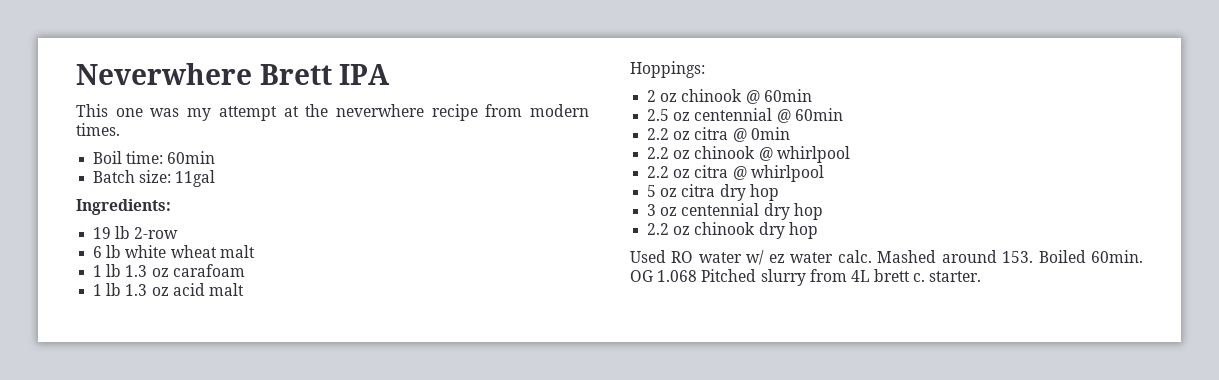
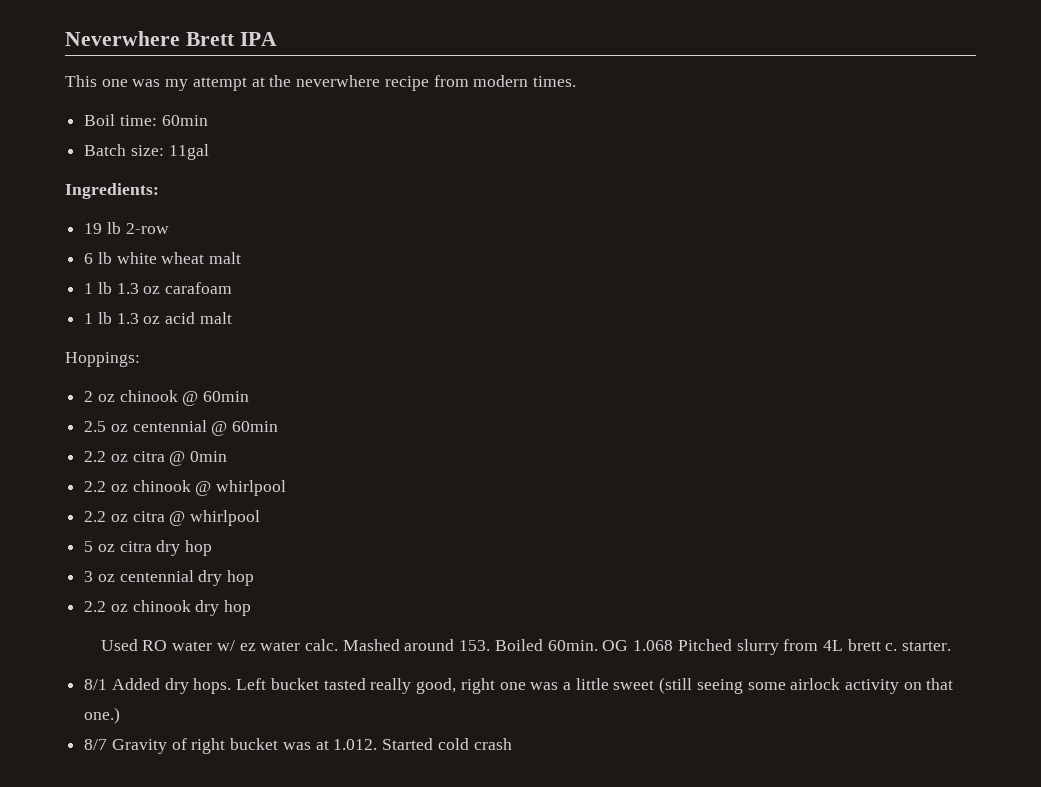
+ 8/1 Added dry hops. Left bucket tasted really good, right one was a little sweet (still seeing some airlock activity on that one.)
+ 8/7 Gravity of right bucket was at 1.012. Started cold crash

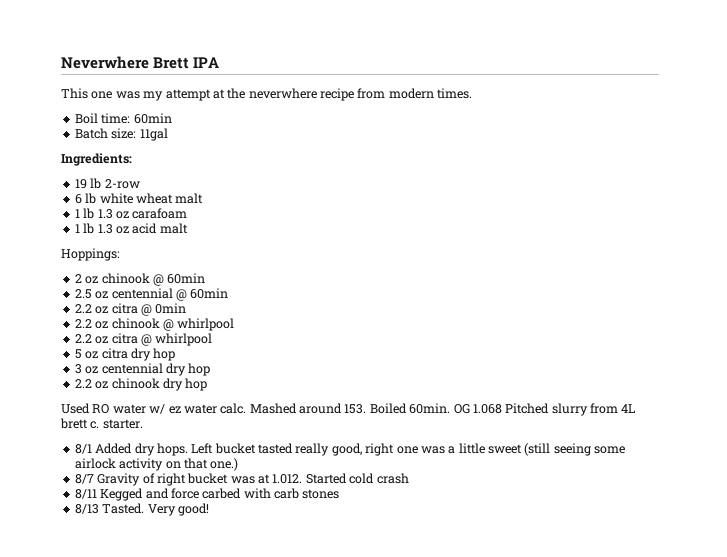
+ 8/11 Kegged and force carbed with carb stones
+ 8/13 Tasted. Very good!

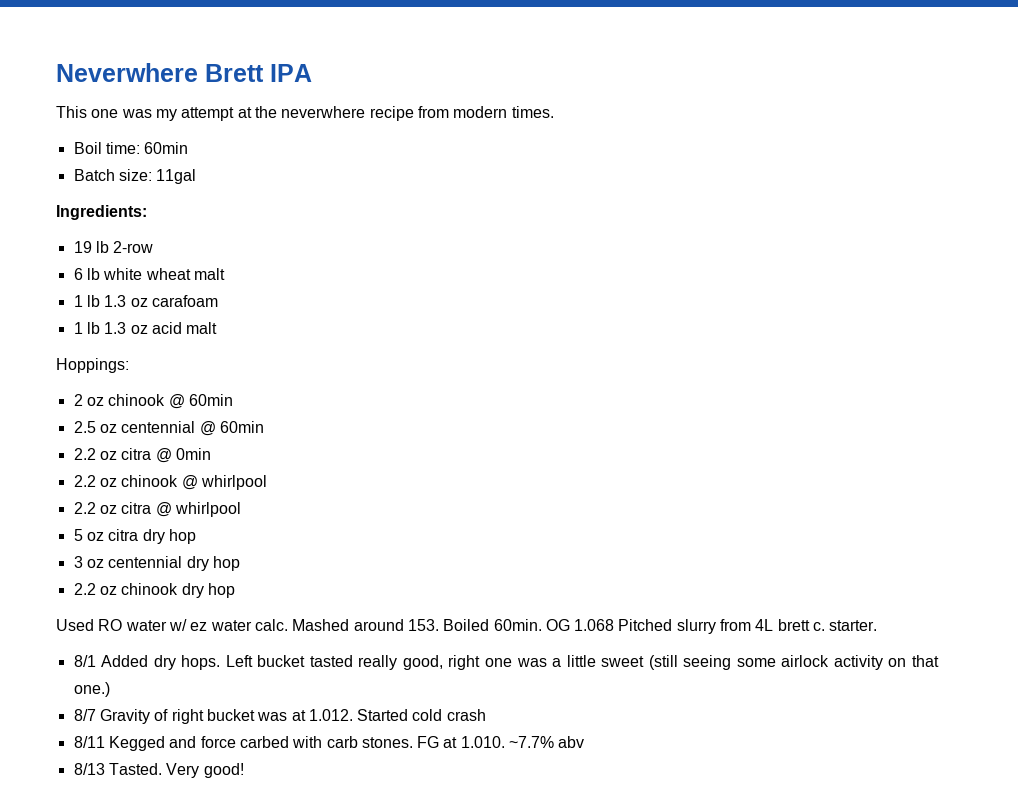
- 8/11 Kegged and force carbed with carb stones
+ 8/11 Kegged and force carbed with carb stones. FG at 1.010. ~7.7% abv

